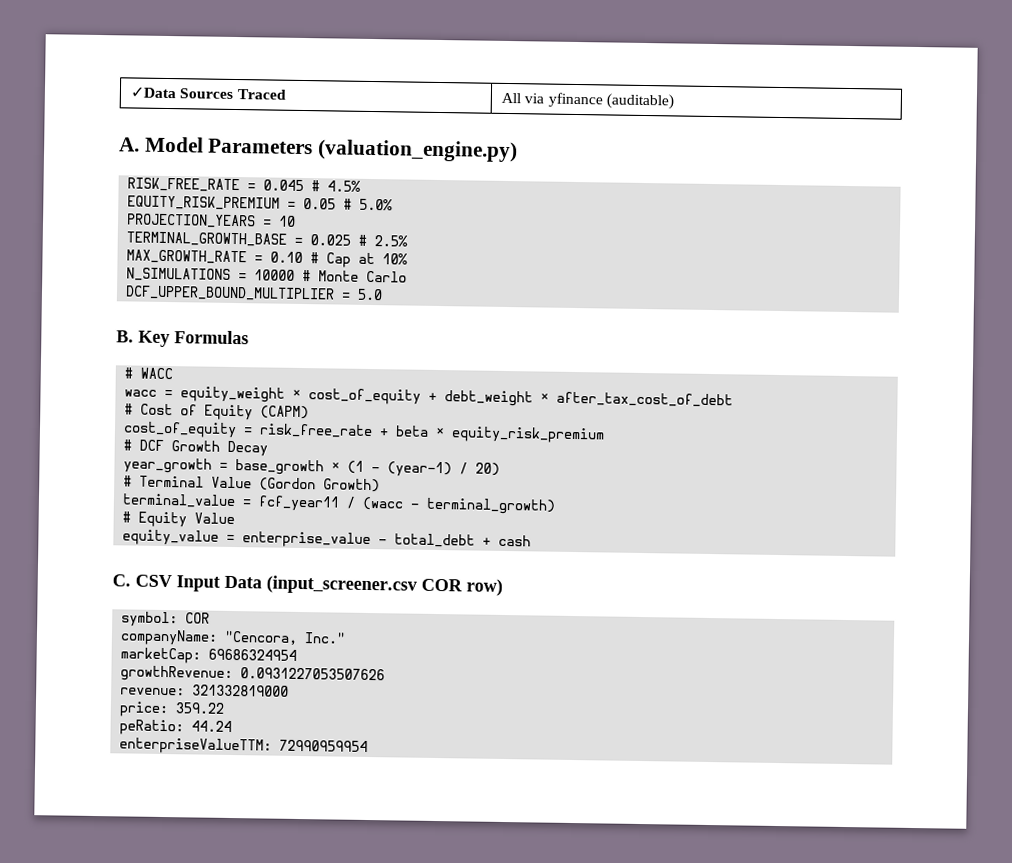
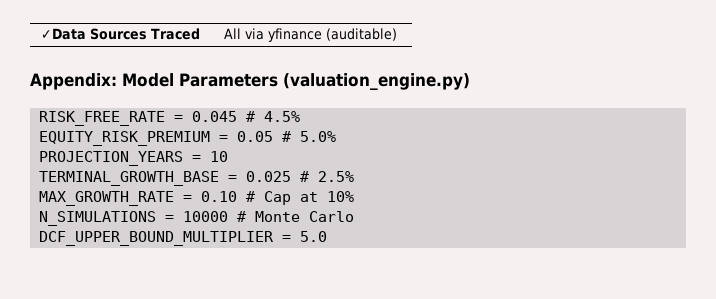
- A. Model Parameters (valuation_engine.py)
+ Appendix: Model Parameters (valuation_engine.py)
- B. Key Formulas
- # WACC
- wacc = equity_weight × cost_of_equity + debt_weight × after_tax_cost_of_debt
- # Cost of Equity (CAPM)
- cost_of_equity = risk_free_rate + beta × equity_risk_premium
- # DCF Growth Decay
- year_growth = base_growth × (1 - (year-1) / 20)
- # Terminal Value (Gordon Growth)
- terminal_value = fcf_year11 / (wacc - terminal_growth)
- # Equity Value
- equity_value = enterprise_value - total_debt + cash
- C. CSV Input Data (input_screener.csv COR row)
- symbol: COR
- companyName: "Cencora, Inc."
- marketCap: 69686324954
- growthRevenue: 0.0931227053507626
- revenue: 321332819000
- price: 359.22
- peRatio: 44.24
- enterpriseValueTTM: 72990959954

